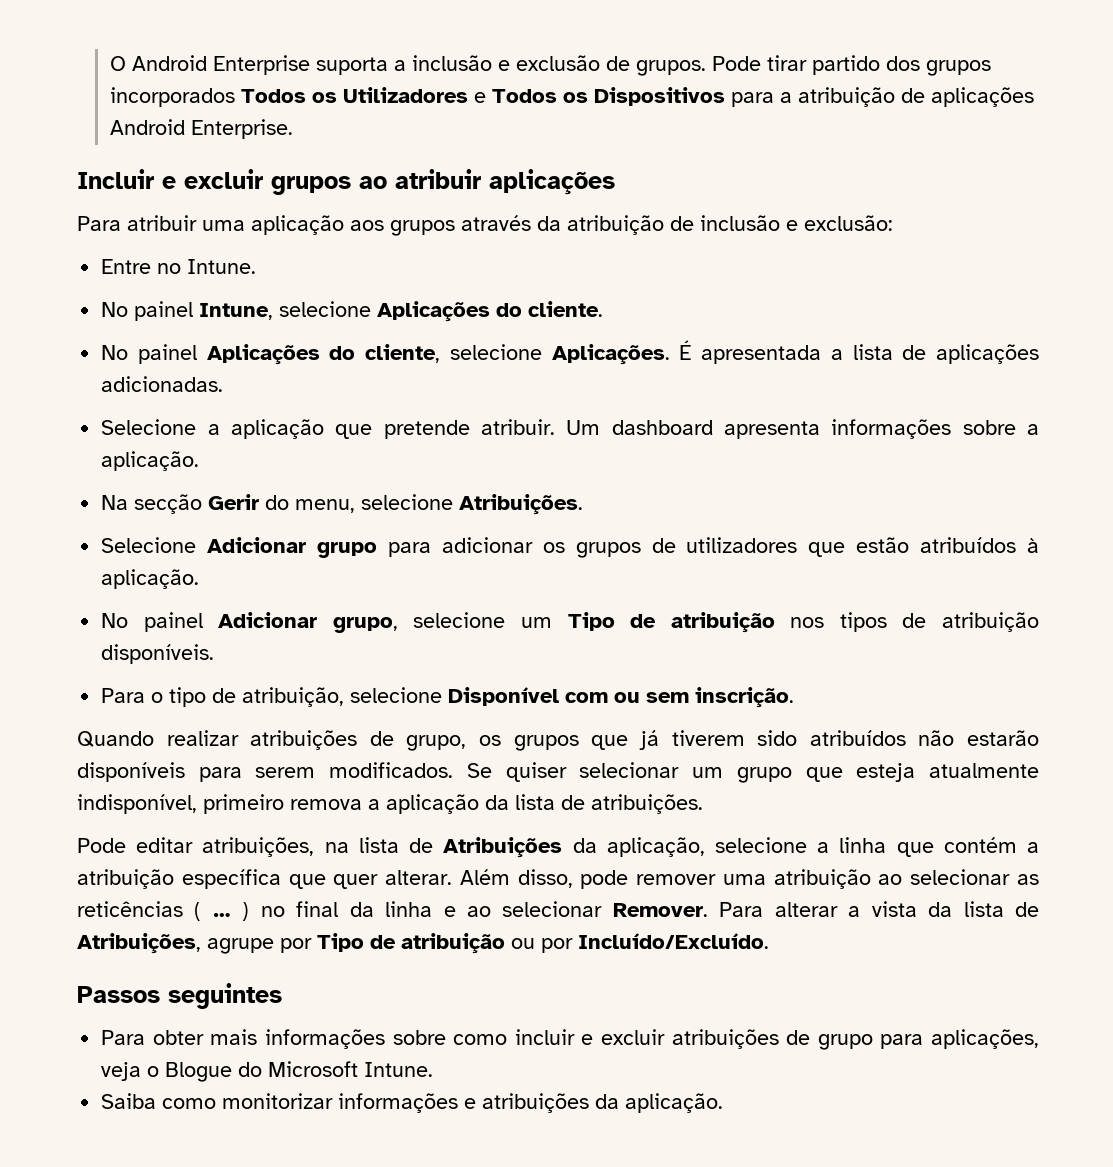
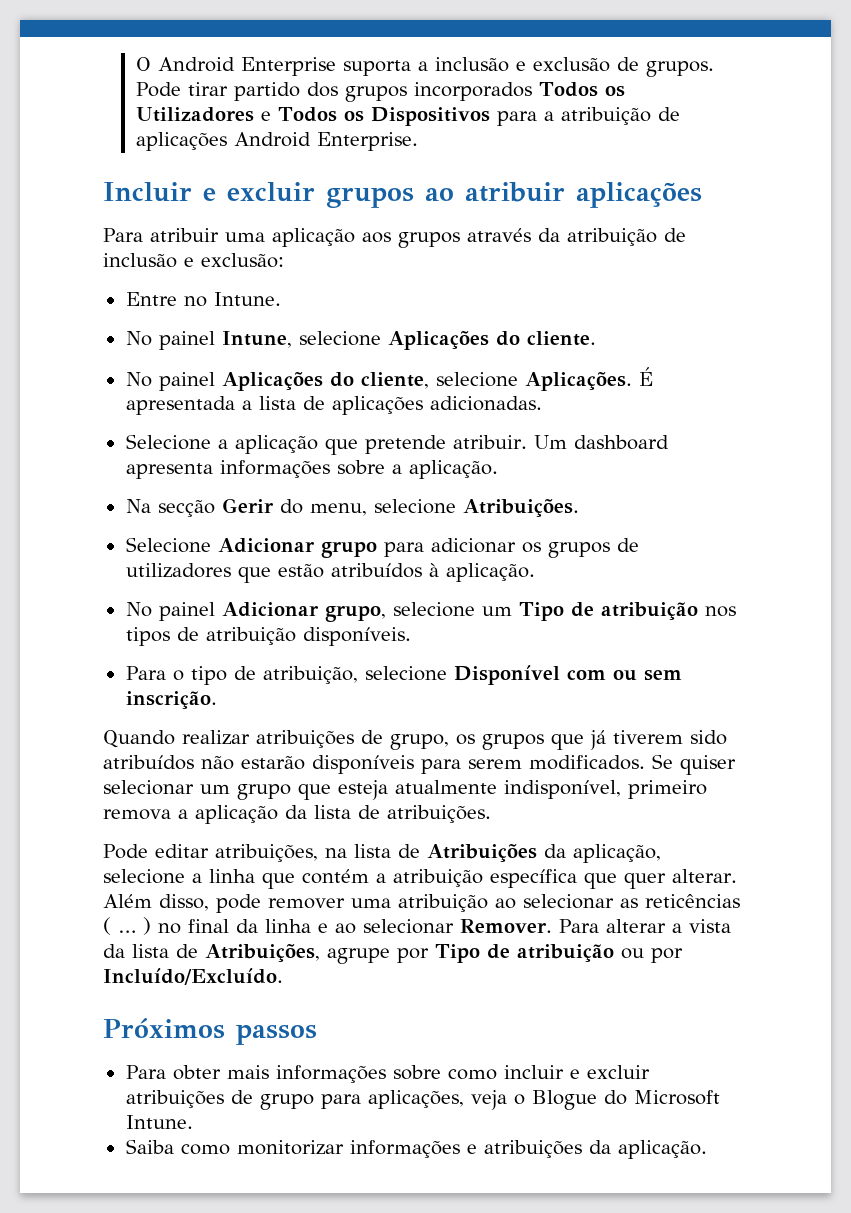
- Passos seguintes
+ Próximos passos

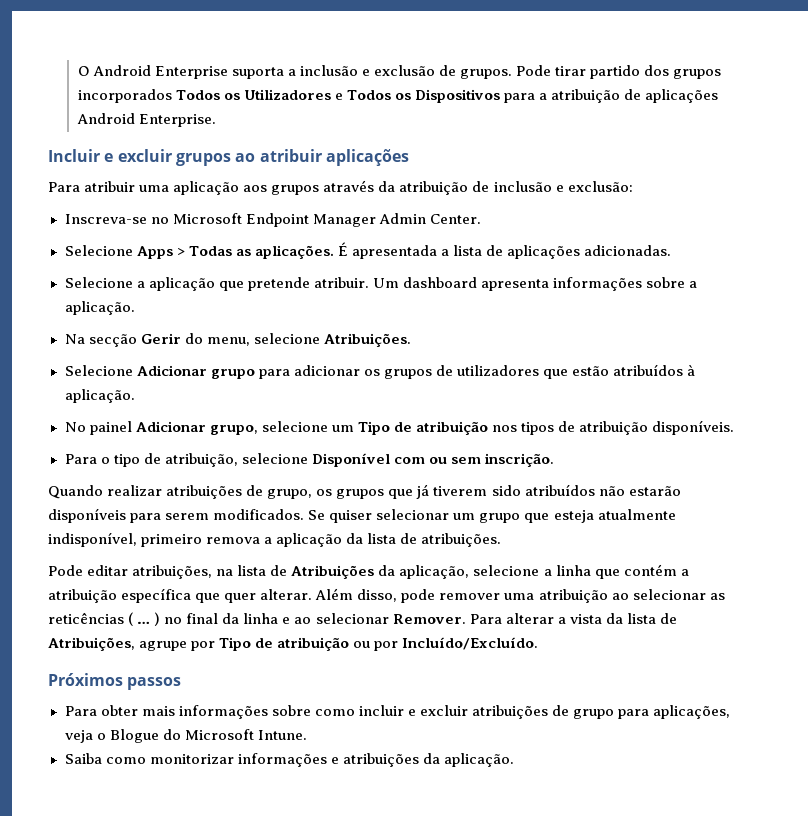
- Entre no Intune.
- No painel Intune, selecione Aplicações do cliente.
- No painel Aplicações do cliente, selecione Aplicações.
+ Inscreva-se no Microsoft Endpoint Manager Admin Center.
+ Selecione Apps > Todas as aplicações.

